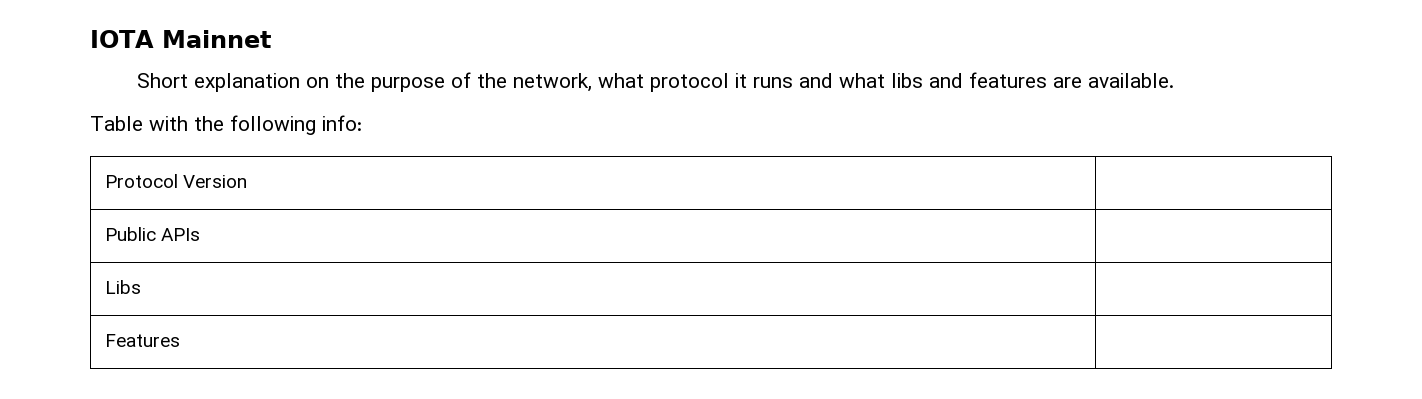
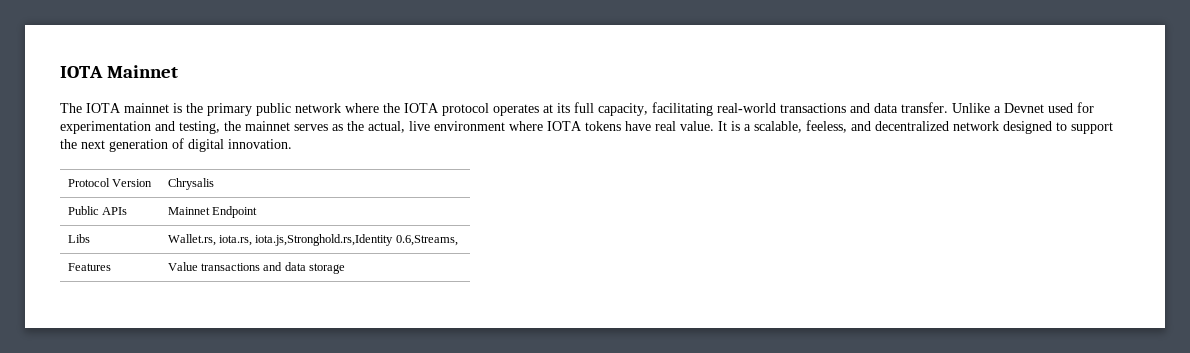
- Short explanation on the purpose of the network, what protocol it runs and what libs and features are available.
- Table with the following info:
+ The IOTA mainnet is the primary public network where the IOTA protocol operates at its full capacity, facilitating real-world transactions and data transfer. Unlike a Devnet used for experimentation and testing, the mainnet serves as the actual, live environment where IOTA tokens have real value. It is a scalable, feeless, and decentralized network designed to support the next generation of digital innovation.
- Protocol Version |
+ Protocol Version | Chrysalis
- Public APIs |
+ Public APIs | Mainnet Endpoint
- Libs |
- Features |
+ Libs | Wallet.rs, iota.rs, iota.js,Stronghold.rs,Identity 0.6,Streams,
+ Features | Value transactions and data storage

